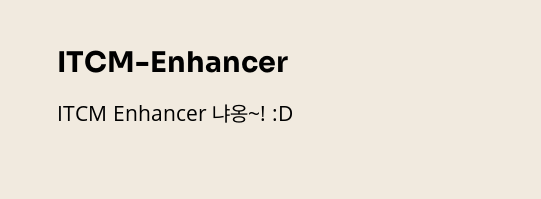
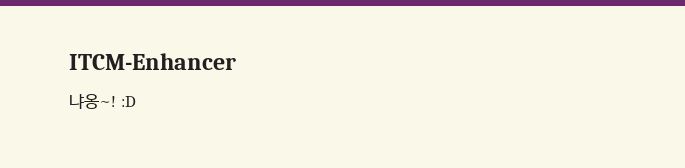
- ITCM Enhancer 냐옹~! :D
+ 냐옹~! :D

